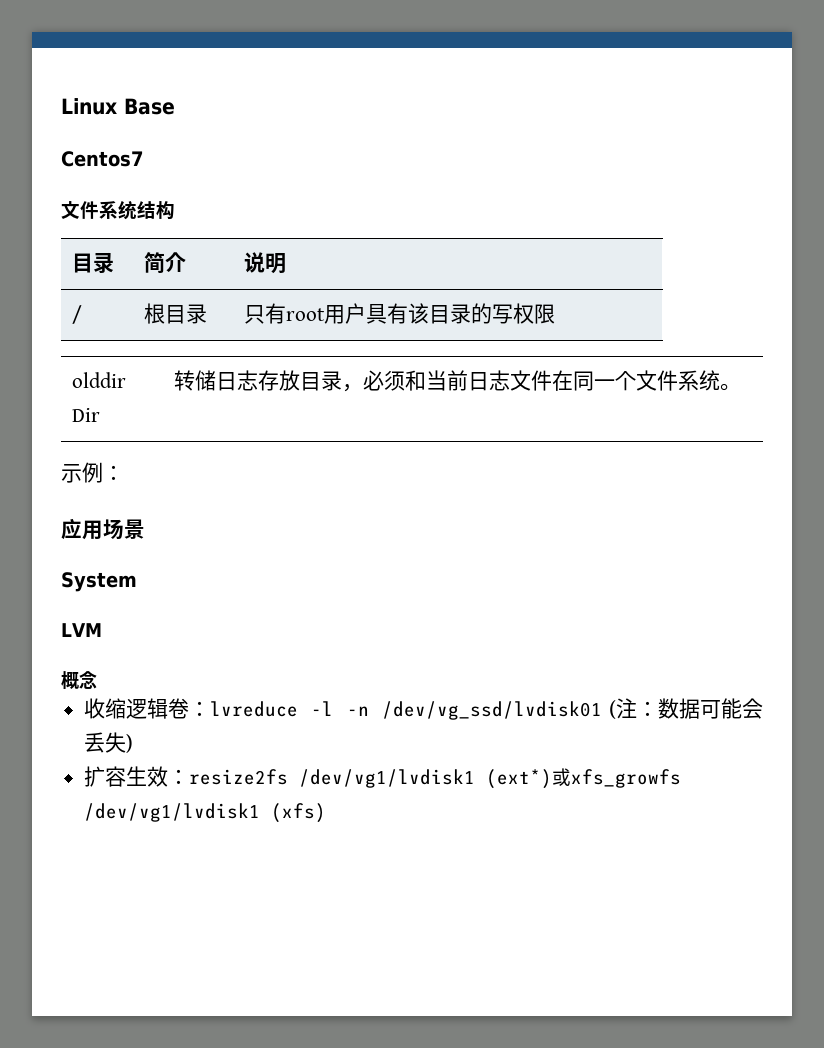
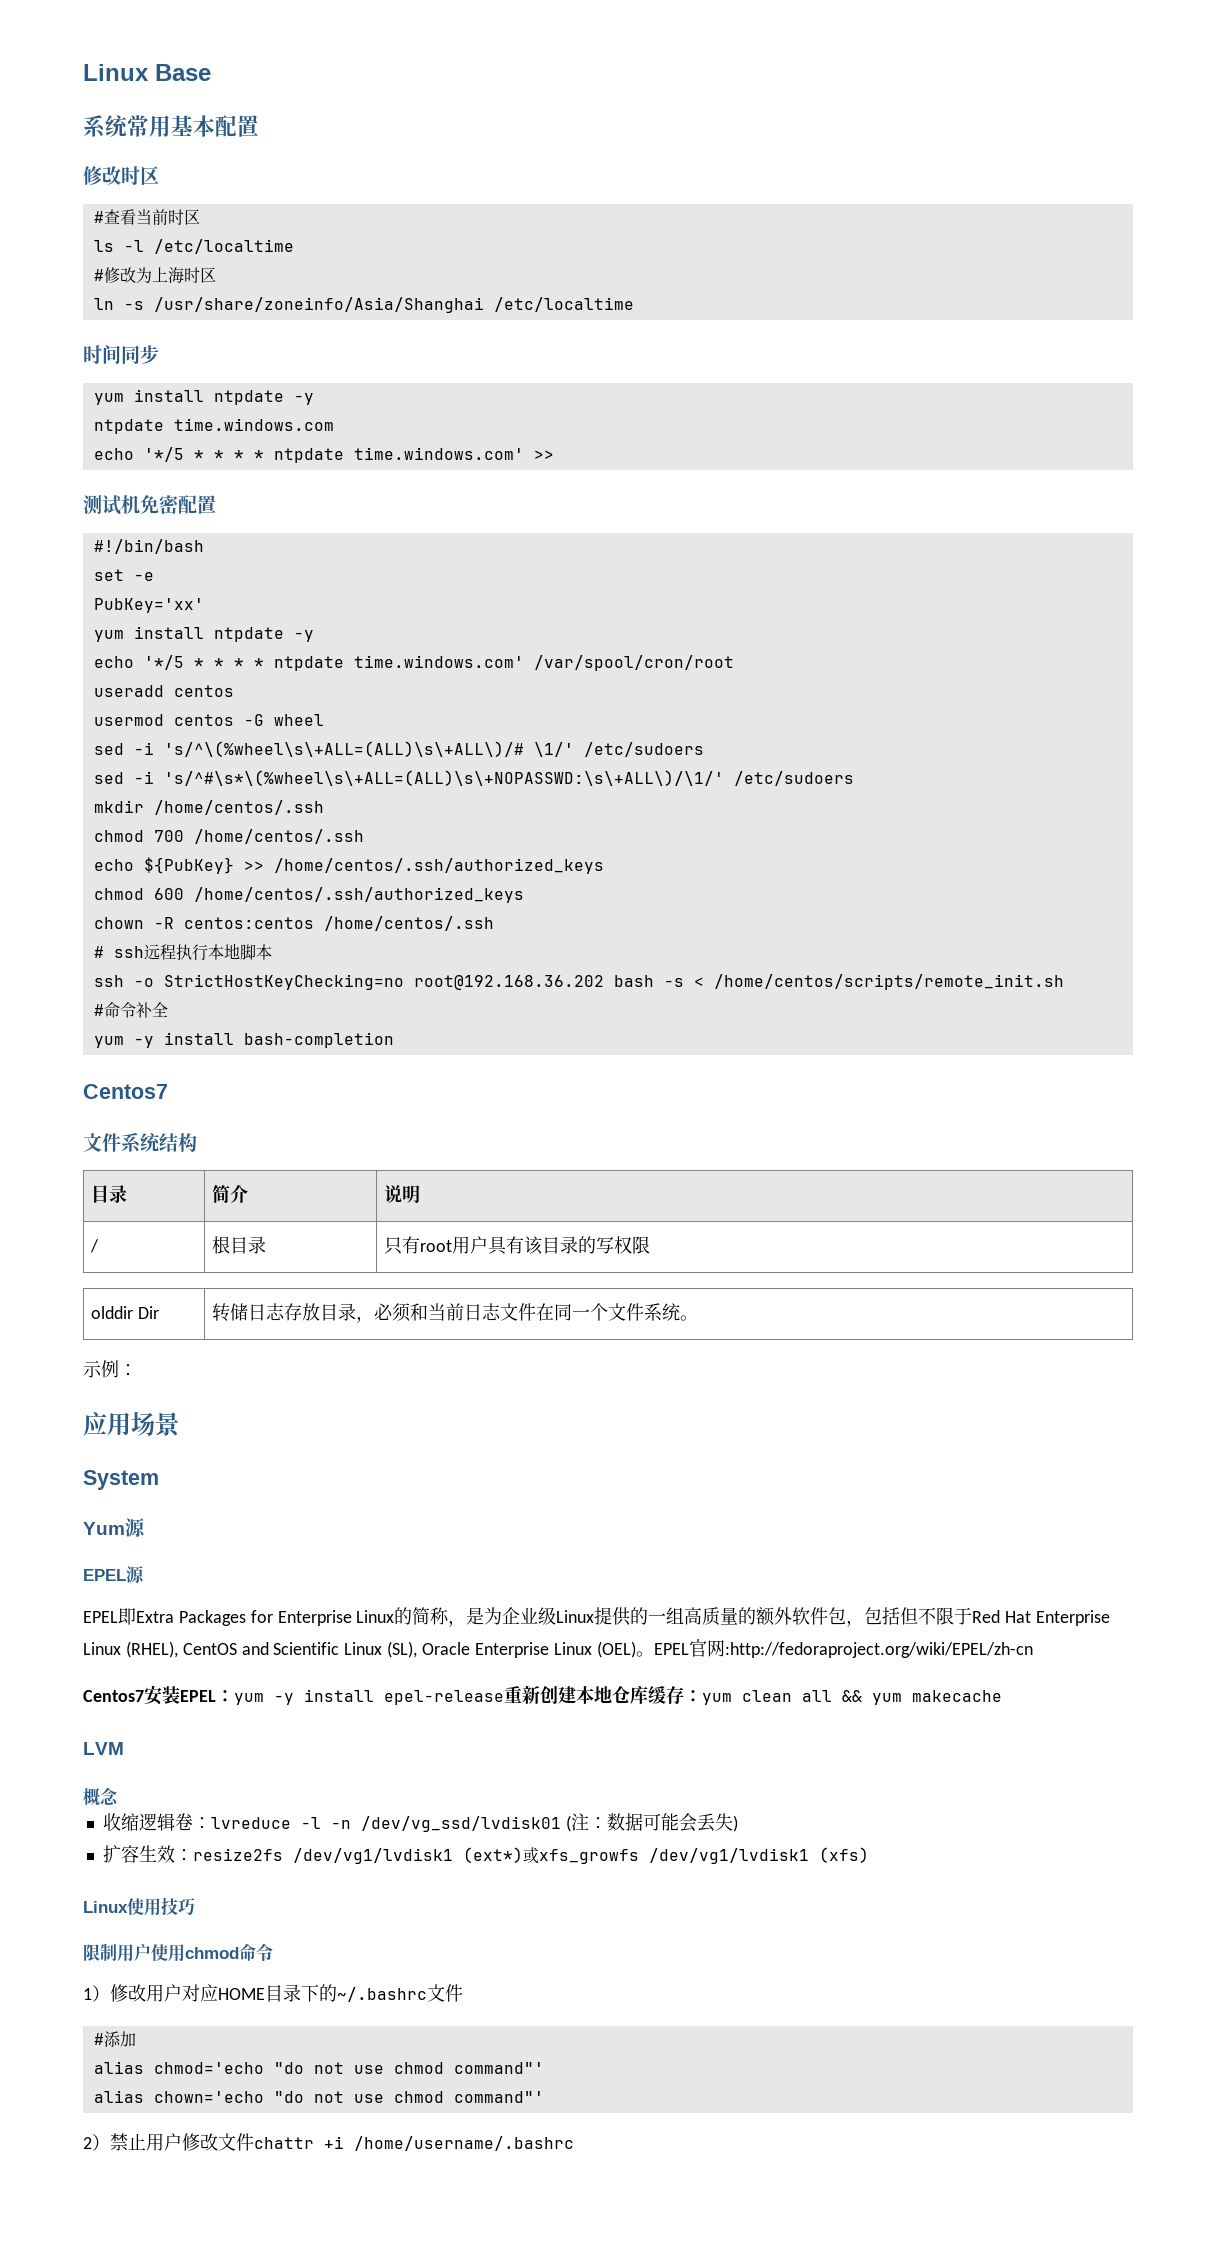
+ 系统常用基本配置
+ 修改时区
+ #查看当前时区
+ ls -l /etc/localtime
+ #修改为上海时区
+ ln -s /usr/share/zoneinfo/Asia/Shanghai /etc/localtime
+ 时间同步
+ yum install ntpdate -y
+ ntpdate time.windows.com
+ echo '*/5 * * * * ntpdate time.windows.com' >>
+ 测试机免密配置
+ #!/bin/bash
+ set -e
+ PubKey='xx'
+ yum install ntpdate -y
+ echo '*/5 * * * * ntpdate time.windows.com' /var/spool/cron/root
+ useradd centos
+ usermod centos -G wheel
+ sed -i 's/^\(%wheel\s\+ALL=(ALL)\s\+ALL\)/# \1/' /etc/sudoers
+ sed -i 's/^#\s*\(%wheel\s\+ALL=(ALL)\s\+NOPASSWD:\s\+ALL\)/\1/' /etc/sudoers
+ mkdir /home/centos/.ssh
+ chmod 700 /home/centos/.ssh
+ echo ${PubKey} >> /home/centos/.ssh/authorized_keys
+ chmod 600 /home/centos/.ssh/authorized_keys
+ chown -R centos:centos /home/centos/.ssh
+ # ssh远程执行本地脚本
+ ssh -o StrictHostKeyChecking=no root@192.168.36.202 bash -s < /home/centos/scripts/remote_init.sh
+ #命令补全
+ yum -y install bash-completion
+ Yum源
+ EPEL源
+ EPEL即Extra Packages for Enterprise Linux的简称，是为企业级Linux提供的一组高质量的额外软件包，包括但不限于Red Hat Enterprise Linux (RHEL), CentOS and Scientific Linux (SL), Oracle Enterprise Linux (OEL)。EPEL官网:http://fedoraproject.org/wiki/EPEL/zh-cn
+ Centos7安装EPEL：yum -y install epel-release重新创建本地仓库缓存：yum clean all && yum makecache
+ Linux使用技巧
+ 限制用户使用chmod命令
+ 1）修改用户对应HOME目录下的~/.bashrc文件
+ #添加
+ alias chmod='echo "do not use chmod command"'
+ alias chown='echo "do not use chmod command"'
+ 2）禁止用户修改文件chattr +i /home/username/.bashrc

